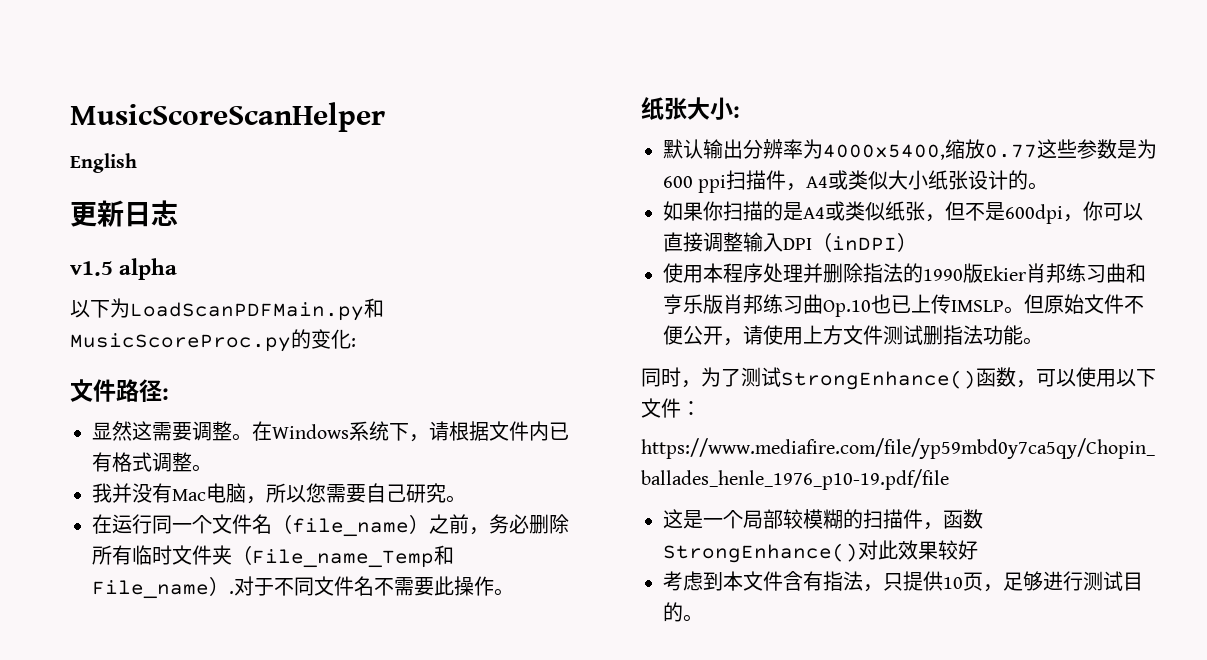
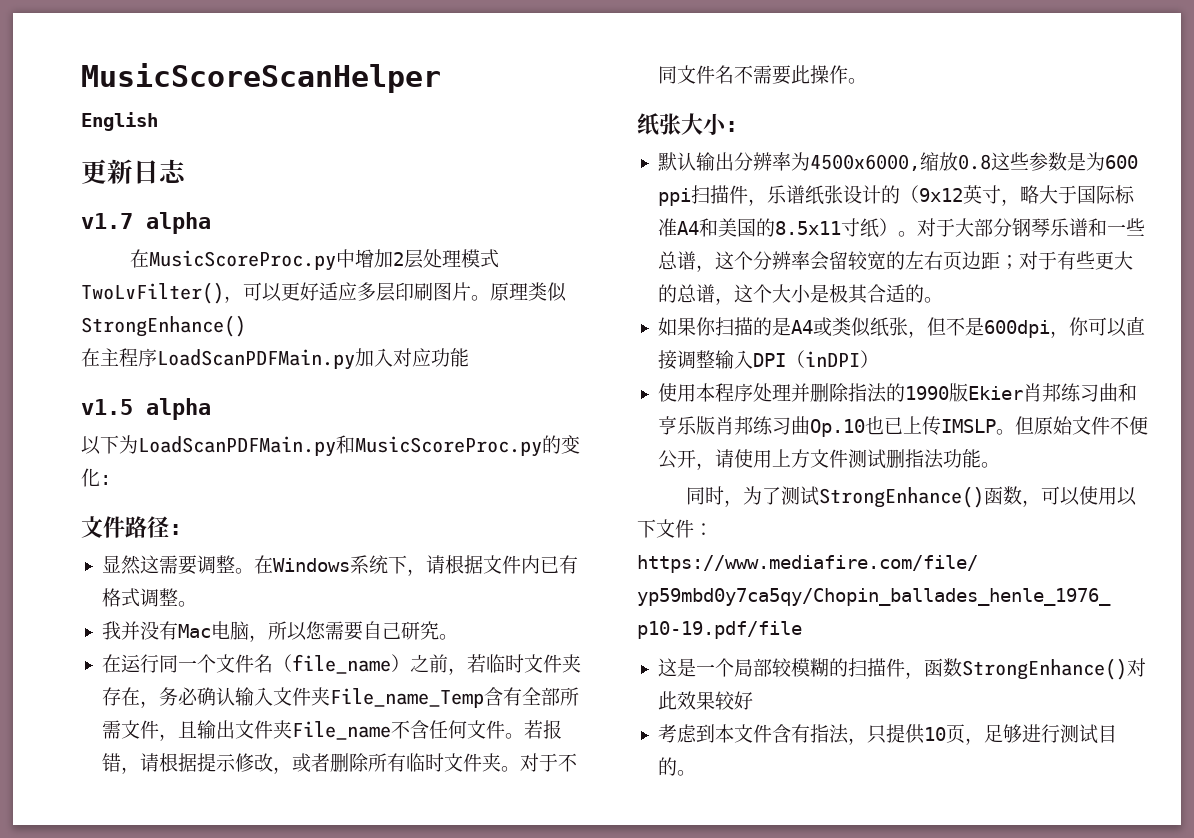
+ v1.7 alpha
+ 在MusicScoreProc.py中增加2层处理模式TwoLvFilter()，可以更好适应多层印刷图片。原理类似StrongEnhance()
+ 在主程序LoadScanPDFMain.py加入对应功能
- 在运行同一个文件名（file_name）之前，务必删除所有临时文件夹（File_name_Temp和File_name）.
+ 在运行同一个文件名（file_name）之前，若临时文件夹存在，务必确认输入文件夹File_name_Temp含有全部所需文件，且输出文件夹File_name不含任何文件。若报错，请根据提示修改，或者删除所有临时文件夹。
- 默认输出分辨率为4000x5400,缩放0.77这些参数是为600 ppi扫描件，A4或类似大小纸张设计的。
+ 默认输出分辨率为4500x6000,缩放0.8这些参数是为600 ppi扫描件，乐谱纸张设计的（9x12英寸，略大于国际标准A4和美国的8.5x11寸纸）。对于大部分钢琴乐谱和一些总谱，这个分辨率会留较宽的左右页边距；对于有些更大的总谱，这个大小是极其合适的。

